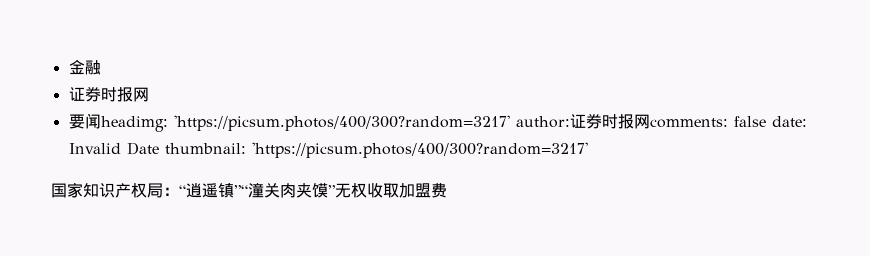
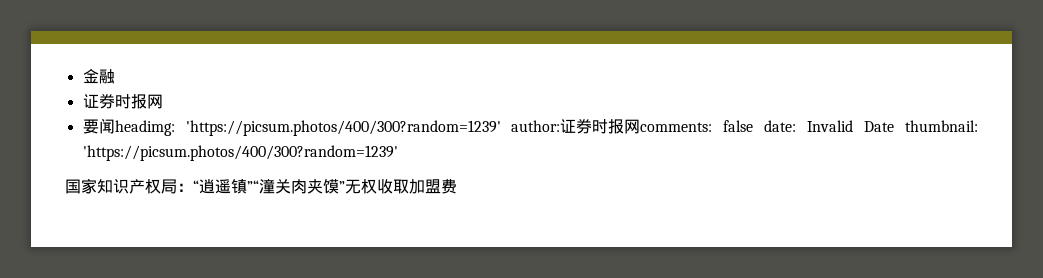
- 要闻headimg: 'https://picsum.photos/400/300?random=3217' author:证券时报网comments: false date: Invalid Date thumbnail: 'https://picsum.photos/400/300?random=3217'
+ 要闻headimg: 'https://picsum.photos/400/300?random=1239' author:证券时报网comments: false date: Invalid Date thumbnail: 'https://picsum.photos/400/300?random=1239'

